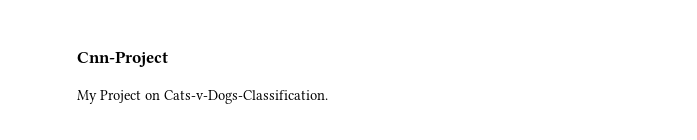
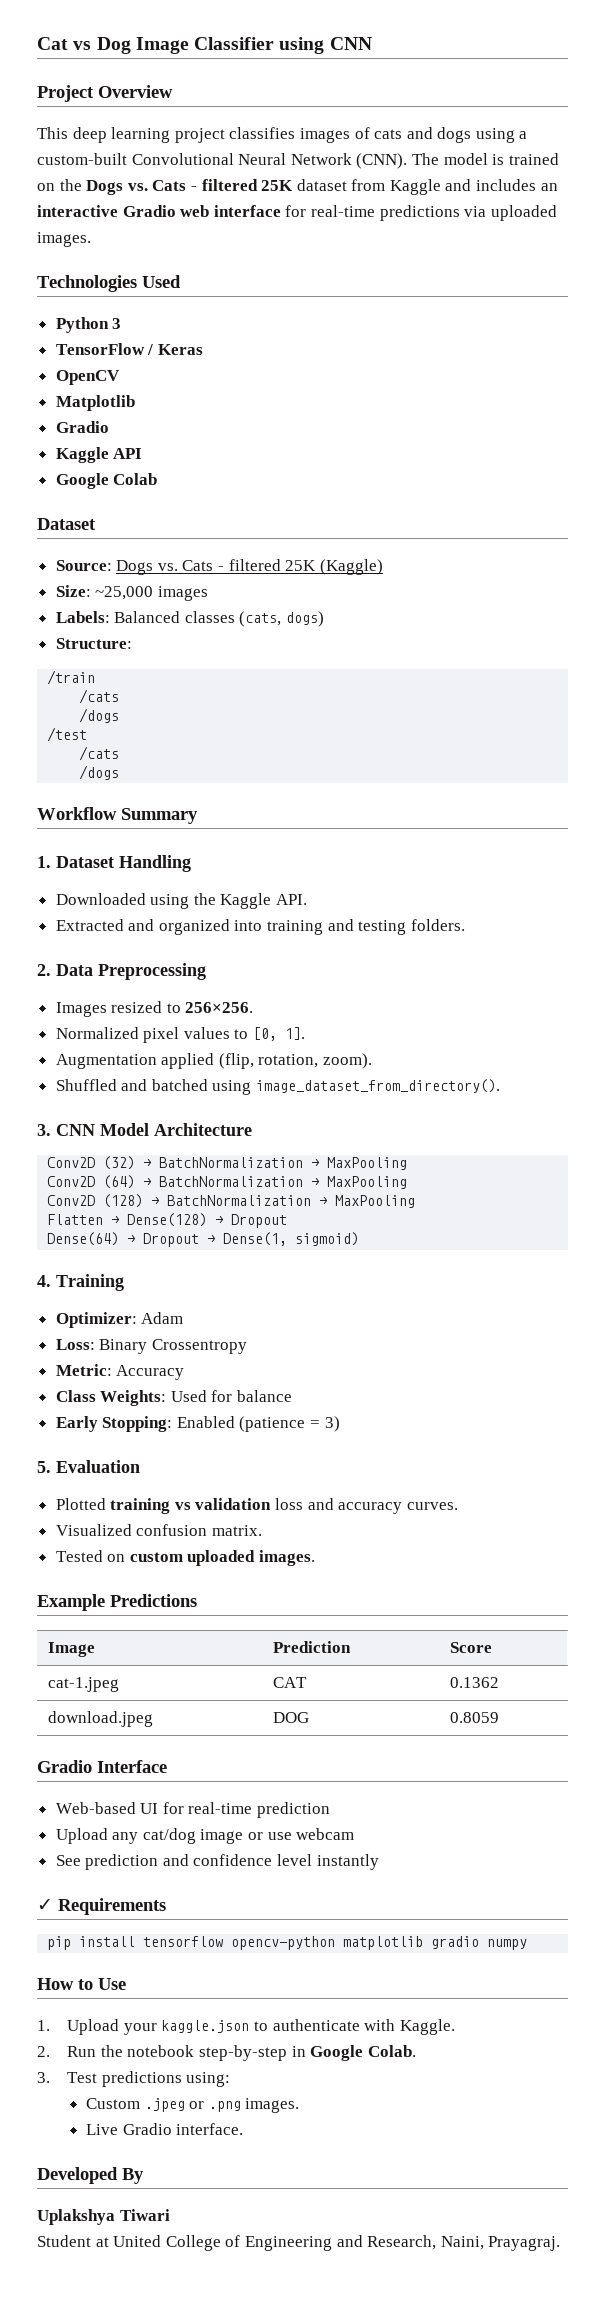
- Cnn-Project
- My Project on Cats-v-Dogs-Classification.
+ Cat vs Dog Image Classifier using CNN
+ Project Overview
+ This deep learning project classifies images of cats and dogs using a custom-built Convolutional Neural Network (CNN). The model is trained on the Dogs vs. Cats - filtered 25K dataset from Kaggle and includes an interactive Gradio web interface for real-time predictions via uploaded images.
+ Technologies Used
+ Python 3
+ TensorFlow / Keras
+ OpenCV
+ Matplotlib
+ Gradio
+ Kaggle API
+ Google Colab
+ Dataset
+ Source: Dogs vs. Cats - filtered 25K (Kaggle)
+ Size: ~25,000 images
+ Labels: Balanced classes (cats, dogs)
+ Structure:
+ /train
+ /cats
+ /dogs
+ /test
+ /cats
+ /dogs
+ Workflow Summary
+ 1. Dataset Handling
+ Downloaded using the Kaggle API.
+ Extracted and organized into training and testing folders.
+ 2. Data Preprocessing
+ Images resized to 256×256.
+ Normalized pixel values to [0, 1].
+ Augmentation applied (flip, rotation, zoom).
+ Shuffled and batched using image_dataset_from_directory().
+ 3. CNN Model Architecture
+ Conv2D (32) → BatchNormalization → MaxPooling
+ Conv2D (64) → BatchNormalization → MaxPooling
+ Conv2D (128) → BatchNormalization → MaxPooling
+ Flatten → Dense(128) → Dropout
+ Dense(64) → Dropout → Dense(1, sigmoid)
+ 4. Training
+ Optimizer: Adam
+ Loss: Binary Crossentropy
+ Metric: Accuracy
+ Class Weights: Used for balance
+ Early Stopping: Enabled (patience = 3)
+ 5. Evaluation
+ Plotted training vs validation loss and accuracy curves.
+ Visualized confusion matrix.
+ Tested on custom uploaded images.
+ Example Predictions
+ Image | Prediction | Score
+ cat-1.jpeg | CAT | 0.1362
+ download.jpeg | DOG | 0.8059
+ Gradio Interface
+ Web-based UI for real-time prediction
+ Upload any cat/dog image or use webcam
+ See prediction and confidence level instantly
+ ✓ Requirements
+ pip install tensorflow opencv-python matplotlib gradio numpy
+ How to Use
+ 1. Upload your kaggle.json to authenticate with Kaggle.
+ 2. Run the notebook step-by-step in Google Colab.
+ 3. Test predictions using:
+ Custom .jpeg or .png images.
+ Live Gradio interface.
+ Developed By
+ Uplakshya Tiwari
+ Student at United College of Engineering and Research, Naini, Prayagraj.

